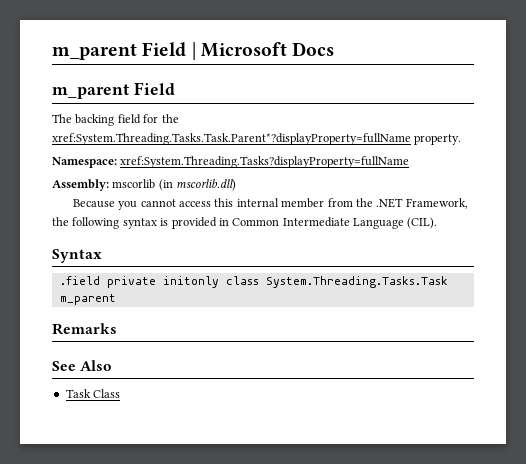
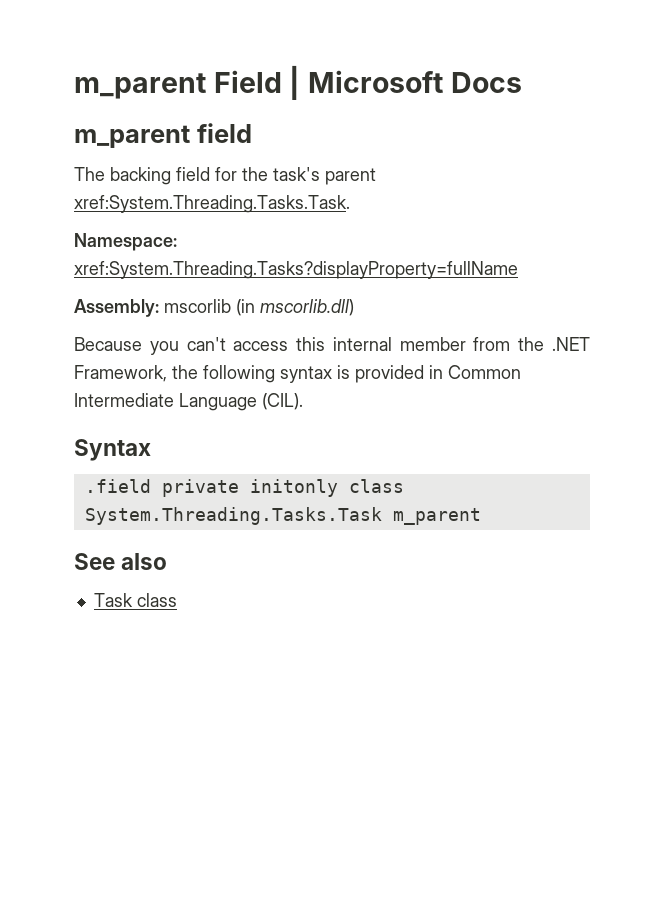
  m_parent Field | Microsoft Docs
- m_parent Field
+ m_parent field
- The backing field for the xref:System.Threading.Tasks.Task.Parent*?displayProperty=fullName property.
+ The backing field for the task's parent xref:System.Threading.Tasks.Task.
- Because you cannot access this internal member from the .NET Framework, the following syntax is provided in Common Intermediate Language (CIL).
+ Because you can't access this internal member from the .NET Framework, the following syntax is provided in Common Intermediate Language (CIL).
- Remarks
- See Also
+ See also
- Task Class
+ Task class

